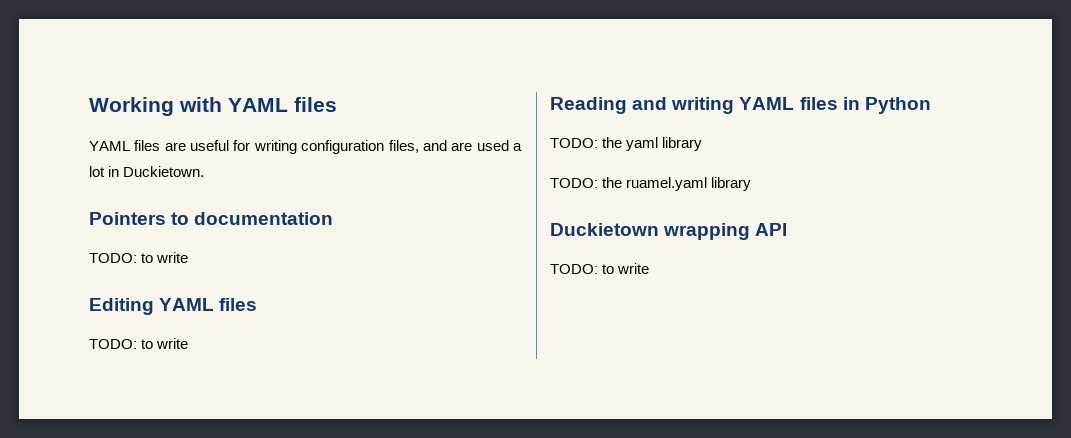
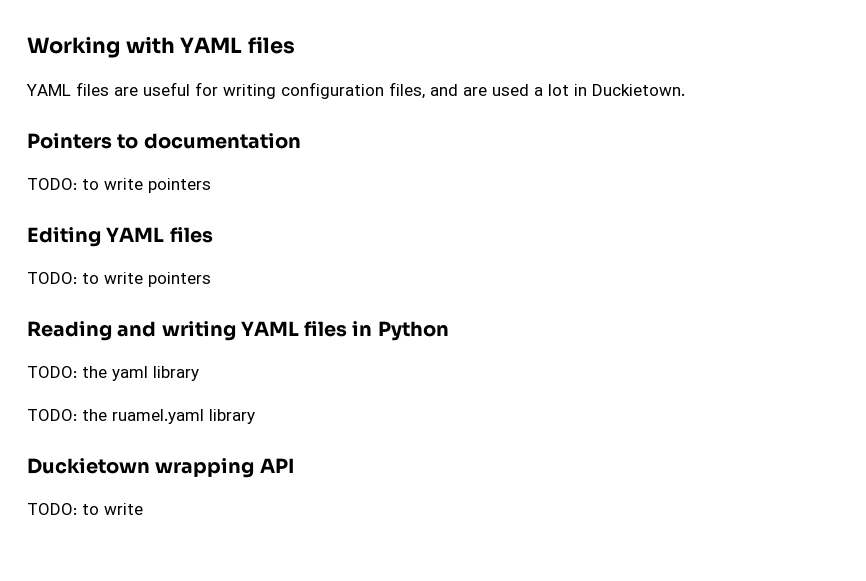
  Pointers to documentation
- TODO: to write
+ TODO: to write pointers
  Editing YAML files
- TODO: to write
+ TODO: to write pointers

